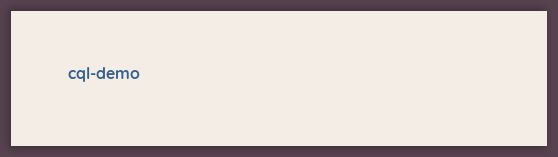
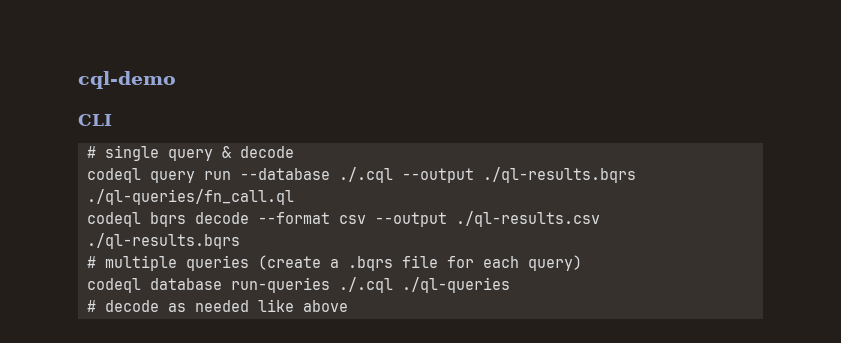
+ CLI
+ # single query & decode
+ codeql query run --database ./.cql --output ./ql-results.bqrs ./ql-queries/fn_call.ql
+ codeql bqrs decode --format csv --output ./ql-results.csv ./ql-results.bqrs
+ # multiple queries (create a .bqrs file for each query)
+ codeql database run-queries ./.cql ./ql-queries
+ # decode as needed like above

